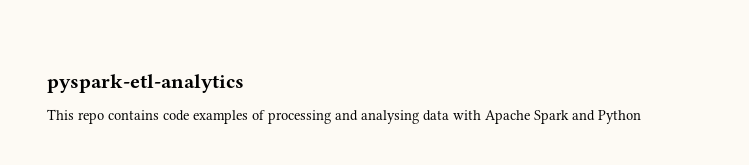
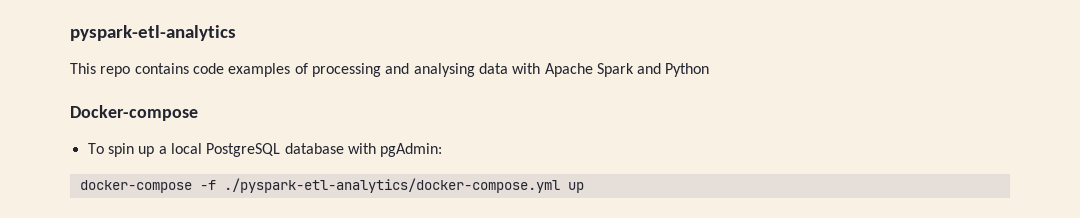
+ Docker-compose
+ To spin up a local PostgreSQL database with pgAdmin:
+ docker-compose -f ./pyspark-etl-analytics/docker-compose.yml up

